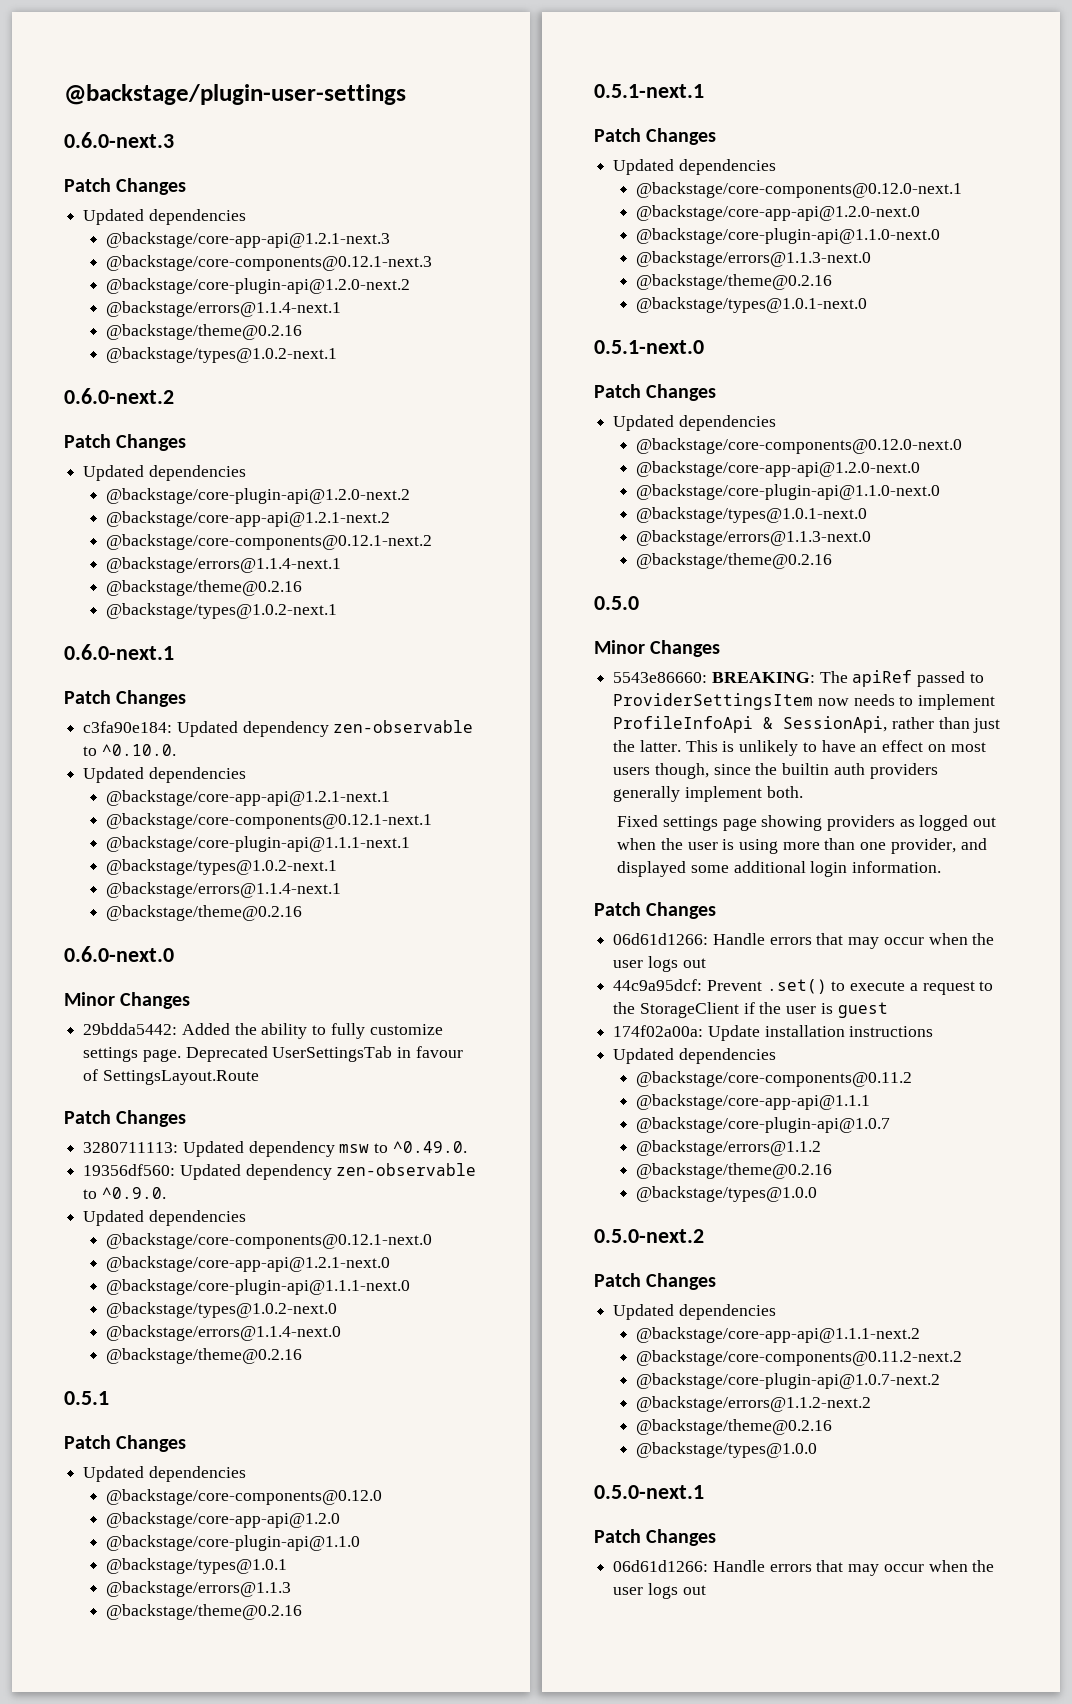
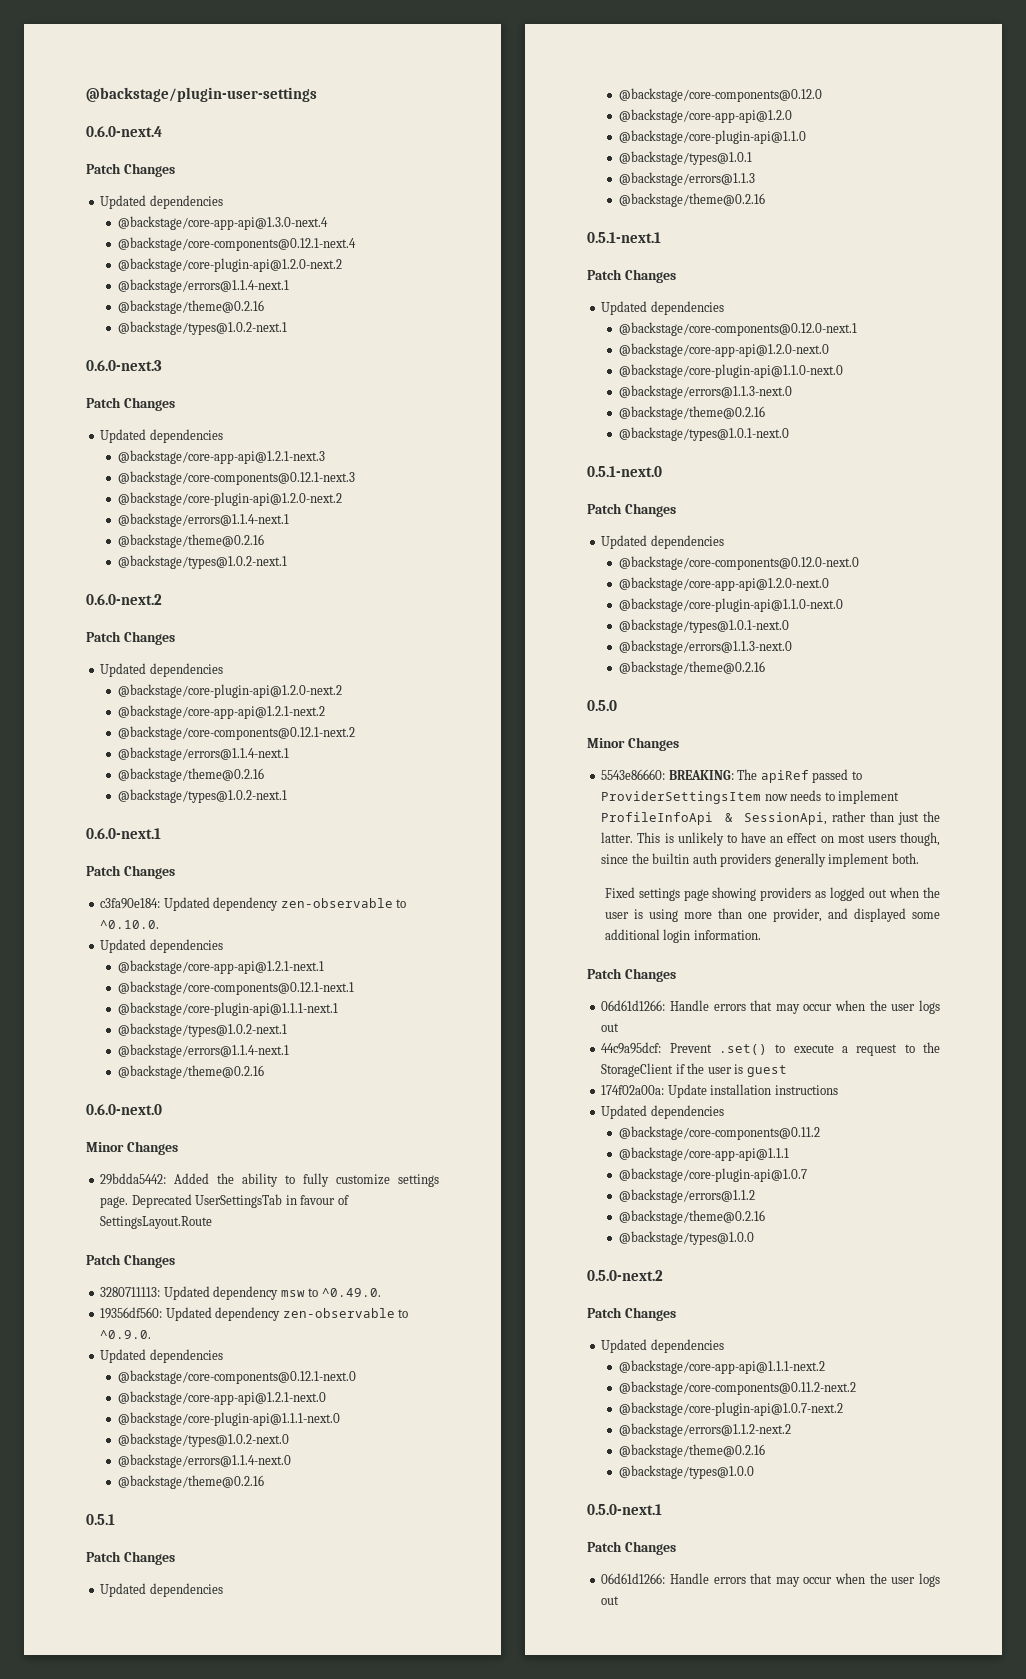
+ 0.6.0-next.4
+ Patch Changes
+ Updated dependencies
+ @backstage/core-app-api@1.3.0-next.4
+ @backstage/core-components@0.12.1-next.4
+ @backstage/core-plugin-api@1.2.0-next.2
+ @backstage/errors@1.1.4-next.1
+ @backstage/theme@0.2.16
+ @backstage/types@1.0.2-next.1

